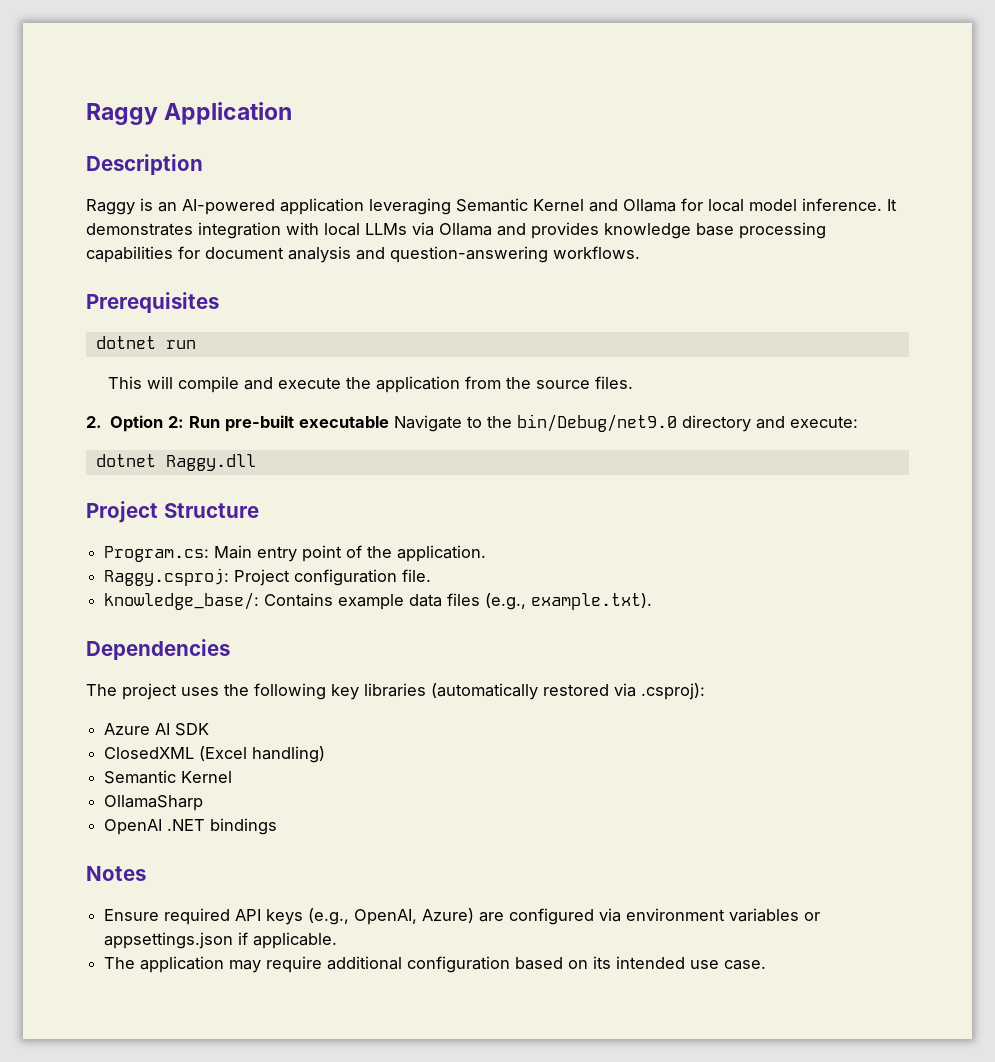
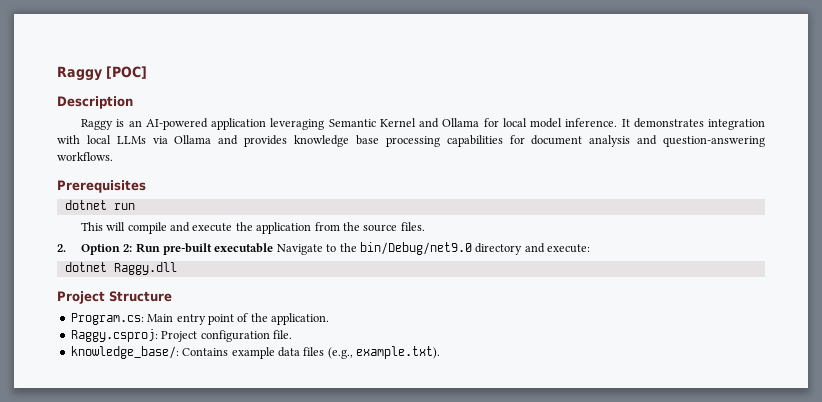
- Raggy Application
+ Raggy [POC]
- Dependencies
- The project uses the following key libraries (automatically restored via .csproj):
- Azure AI SDK
- ClosedXML (Excel handling)
- Semantic Kernel
- OllamaSharp
- OpenAI .NET bindings
- Notes
- Ensure required API keys (e.g., OpenAI, Azure) are configured via environment variables or appsettings.json if applicable.
- The application may require additional configuration based on its intended use case.

